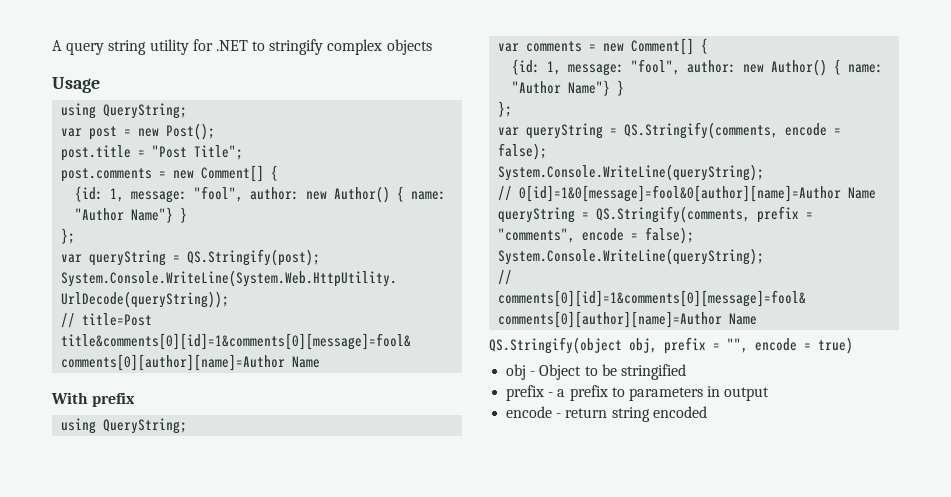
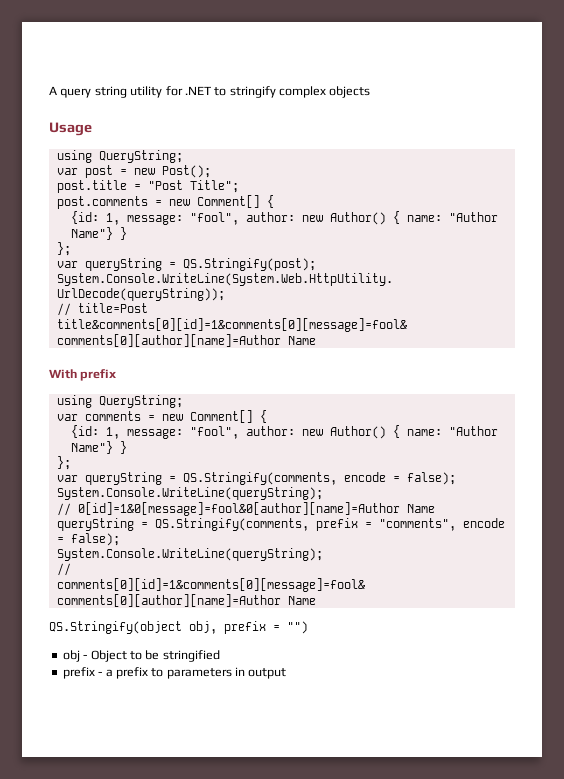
- QS.Stringify(object obj, prefix = "", encode = true)
+ QS.Stringify(object obj, prefix = "")
- encode - return string encoded

